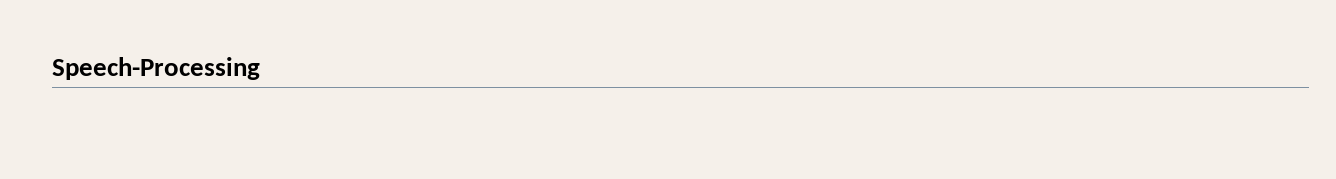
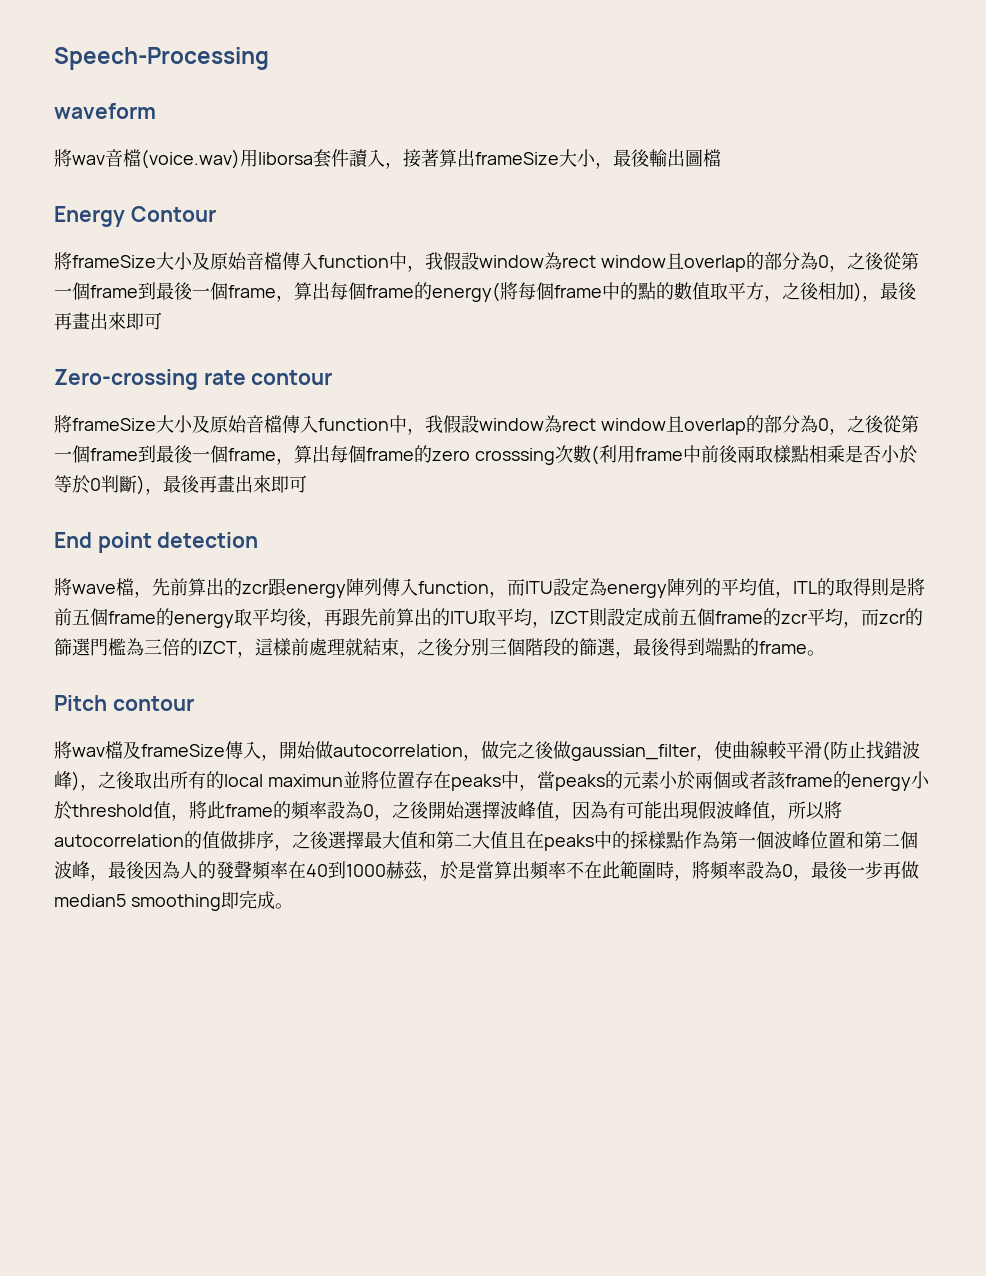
+ waveform
+ 將wav音檔(voice.wav)用liborsa套件讀入，接著算出frameSize大小，最後輸出圖檔
+ Energy Contour
+ 將frameSize大小及原始音檔傳入function中，我假設window為rect window且overlap的部分為0，之後從第一個frame到最後一個frame，算出每個frame的energy(將每個frame中的點的數值取平方，之後相加)，最後再畫出來即可
+ Zero-crossing rate contour
+ 將frameSize大小及原始音檔傳入function中，我假設window為rect window且overlap的部分為0，之後從第一個frame到最後一個frame，算出每個frame的zero crosssing次數(利用frame中前後兩取樣點相乘是否小於等於0判斷)，最後再畫出來即可
+ End point detection
+ 將wave檔，先前算出的zcr跟energy陣列傳入function，而ITU設定為energy陣列的平均值，ITL的取得則是將前五個frame的energy取平均後，再跟先前算出的ITU取平均，IZCT則設定成前五個frame的zcr平均，而zcr的篩選門檻為三倍的IZCT，這樣前處理就結束，之後分別三個階段的篩選，最後得到端點的frame。
+ Pitch contour
+ 將wav檔及frameSize傳入，開始做autocorrelation，做完之後做gaussian_filter，使曲線較平滑(防止找錯波峰)，之後取出所有的local maximun並將位置存在peaks中，當peaks的元素小於兩個或者該frame的energy小於threshold值，將此frame的頻率設為0，之後開始選擇波峰值，因為有可能出現假波峰值，所以將autocorrelation的值做排序，之後選擇最大值和第二大值且在peaks中的採樣點作為第一個波峰位置和第二個波峰，最後因為人的發聲頻率在40到1000赫茲，於是當算出頻率不在此範圍時，將頻率設為0，最後一步再做median5 smoothing即完成。

